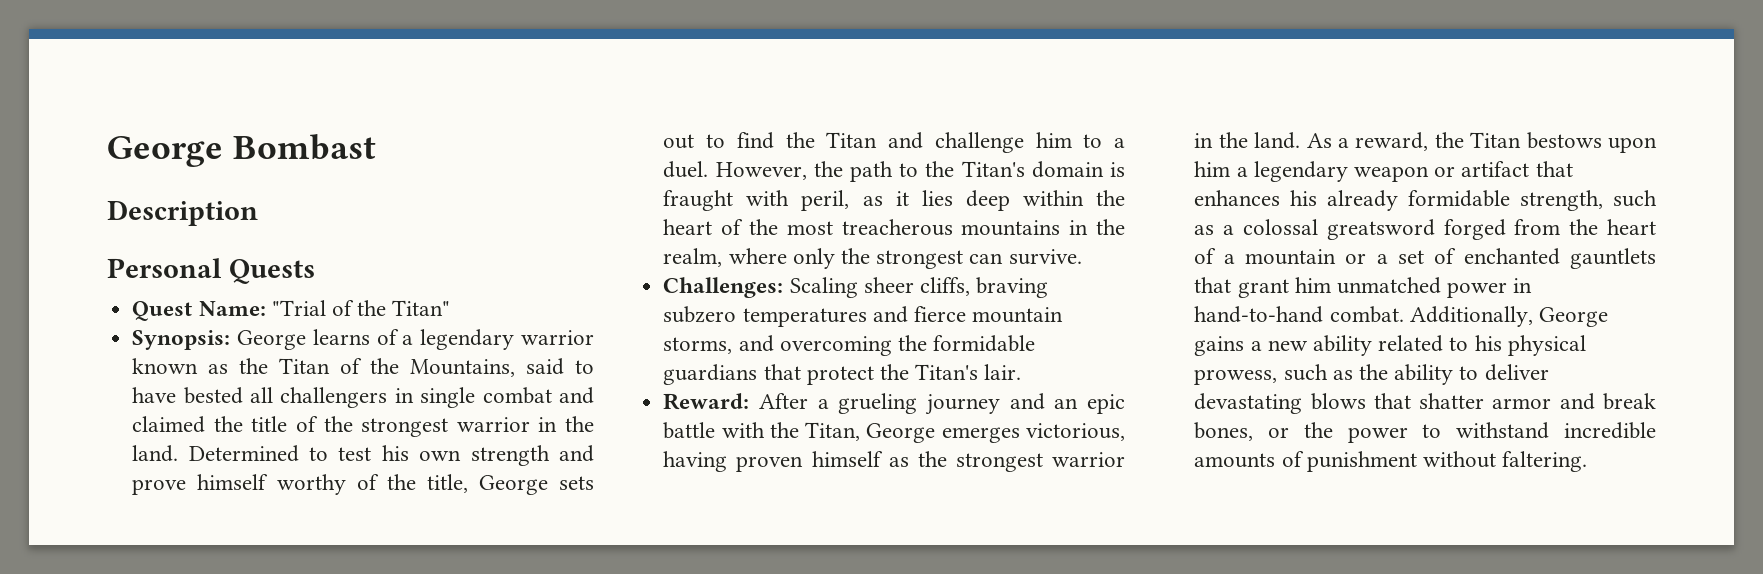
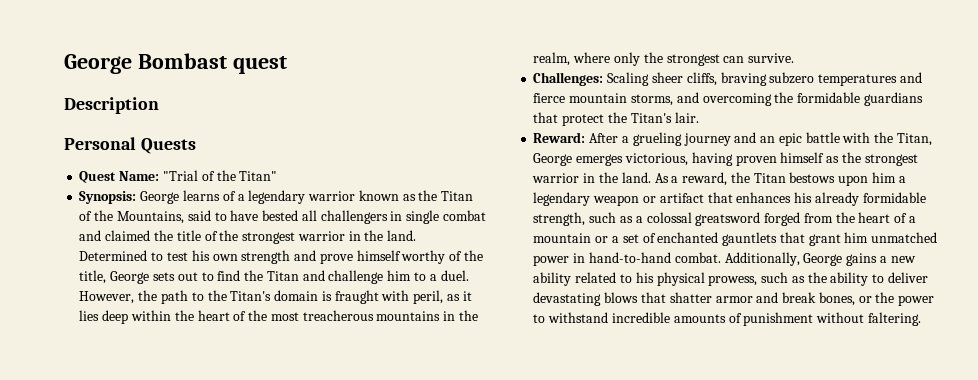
- George Bombast
+ George Bombast quest

